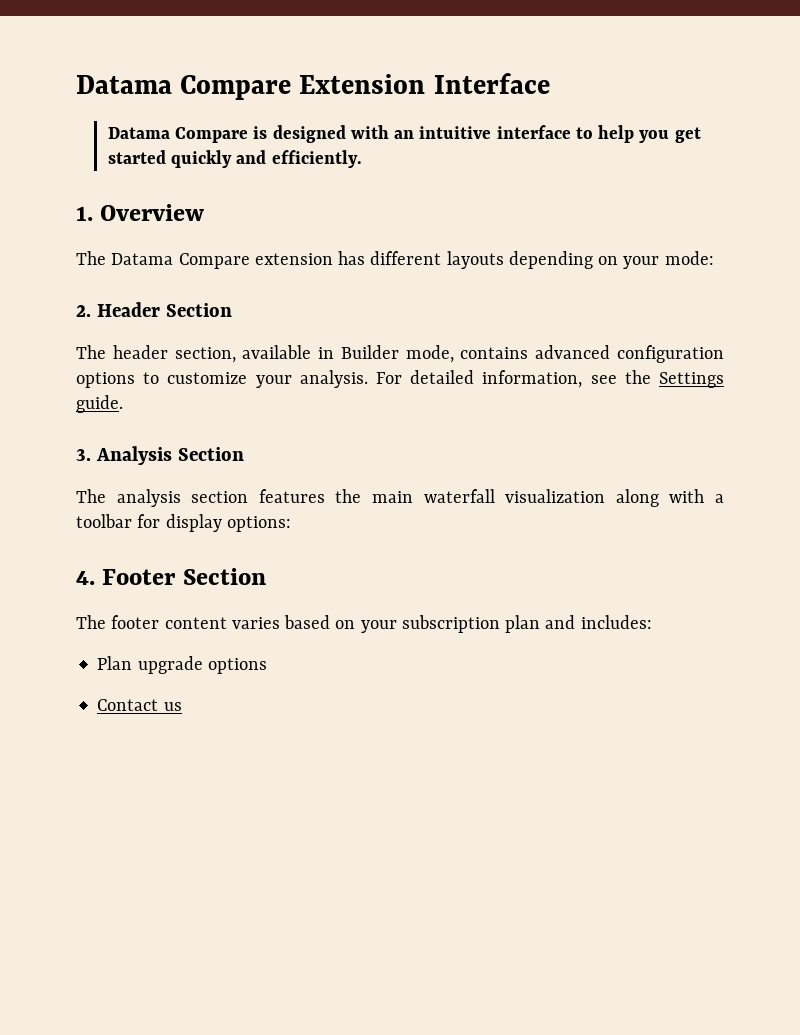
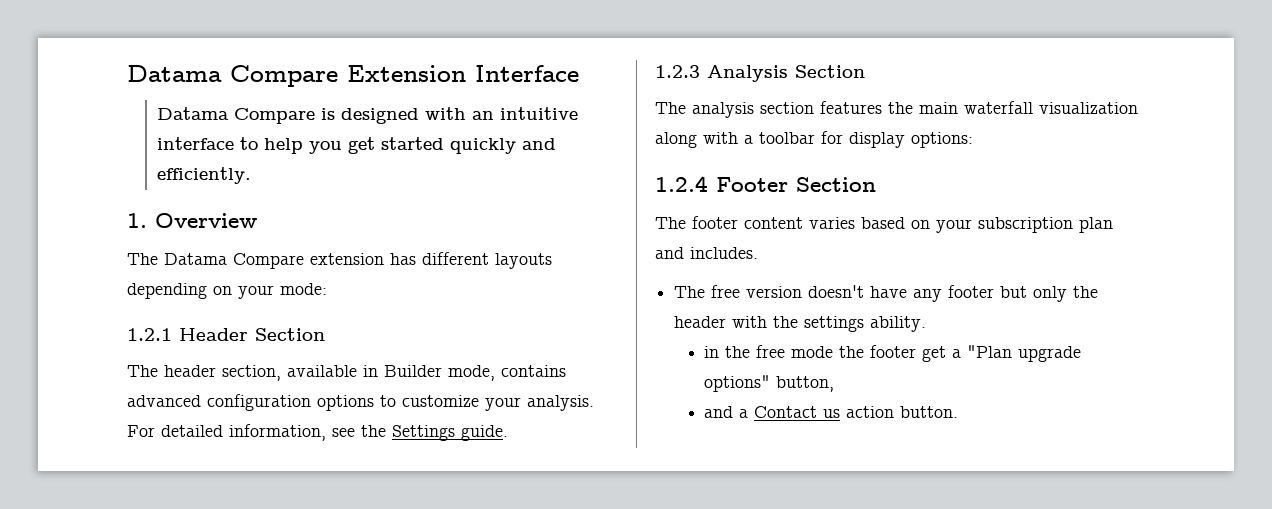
- 2. Header Section
+ 1.2.1 Header Section
- 3. Analysis Section
+ 1.2.3 Analysis Section
- 4. Footer Section
+ 1.2.4 Footer Section
- The footer content varies based on your subscription plan and includes:
- Plan upgrade options
- Contact us
+ The footer content varies based on your subscription plan and includes.
+ The free version doesn't have any footer but only the header with the settings ability.
+ in the free mode the footer get a "Plan upgrade options" button,
+ and a Contact us action button.

